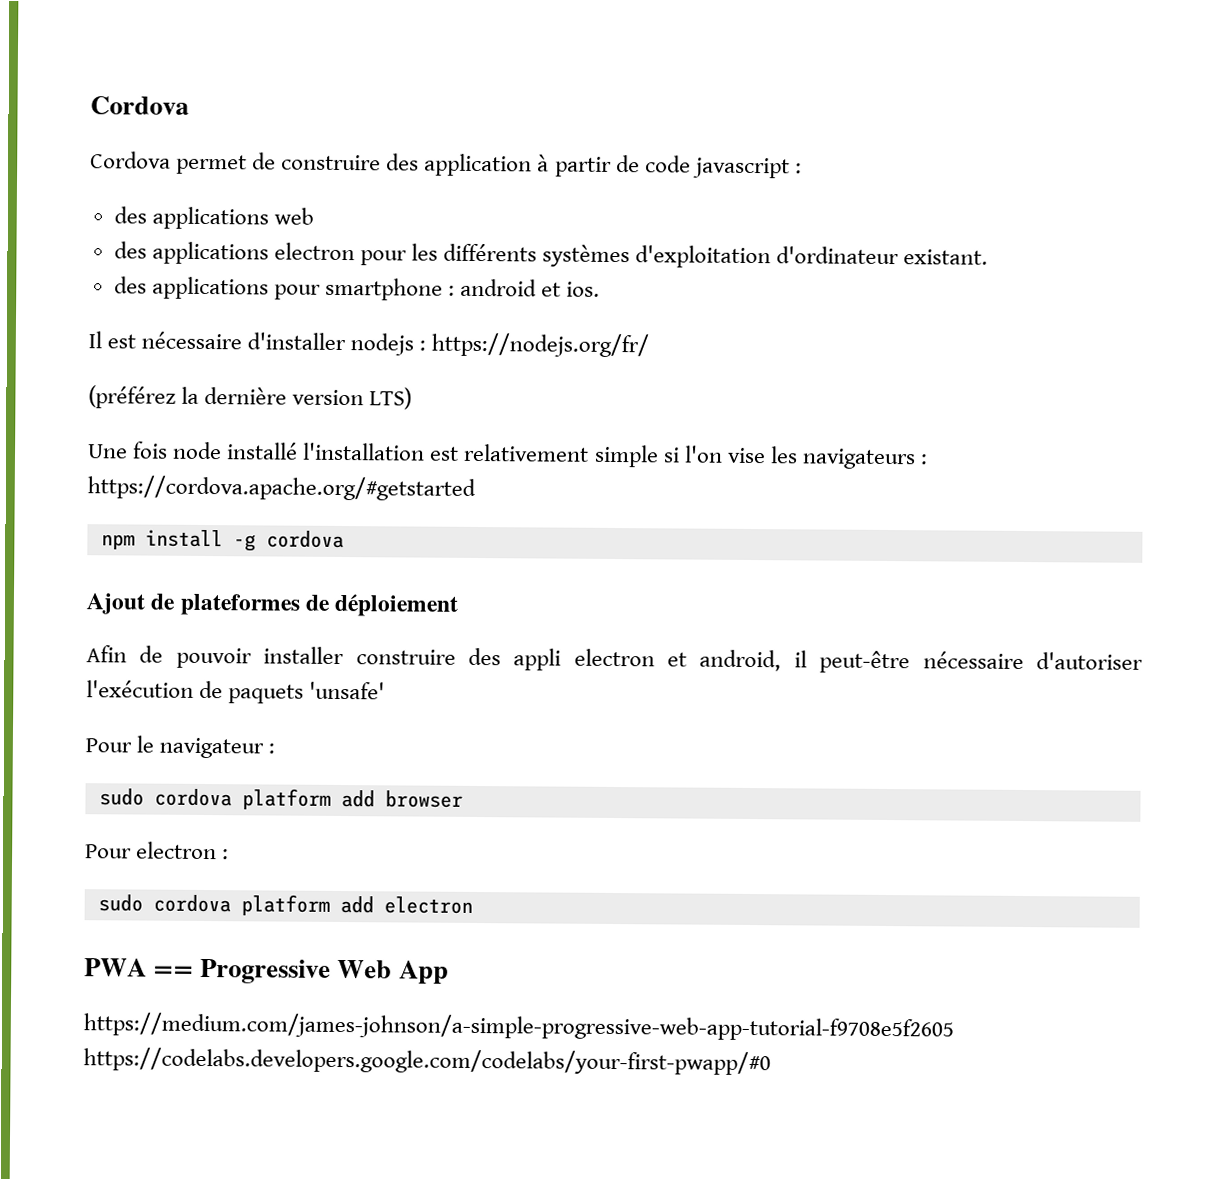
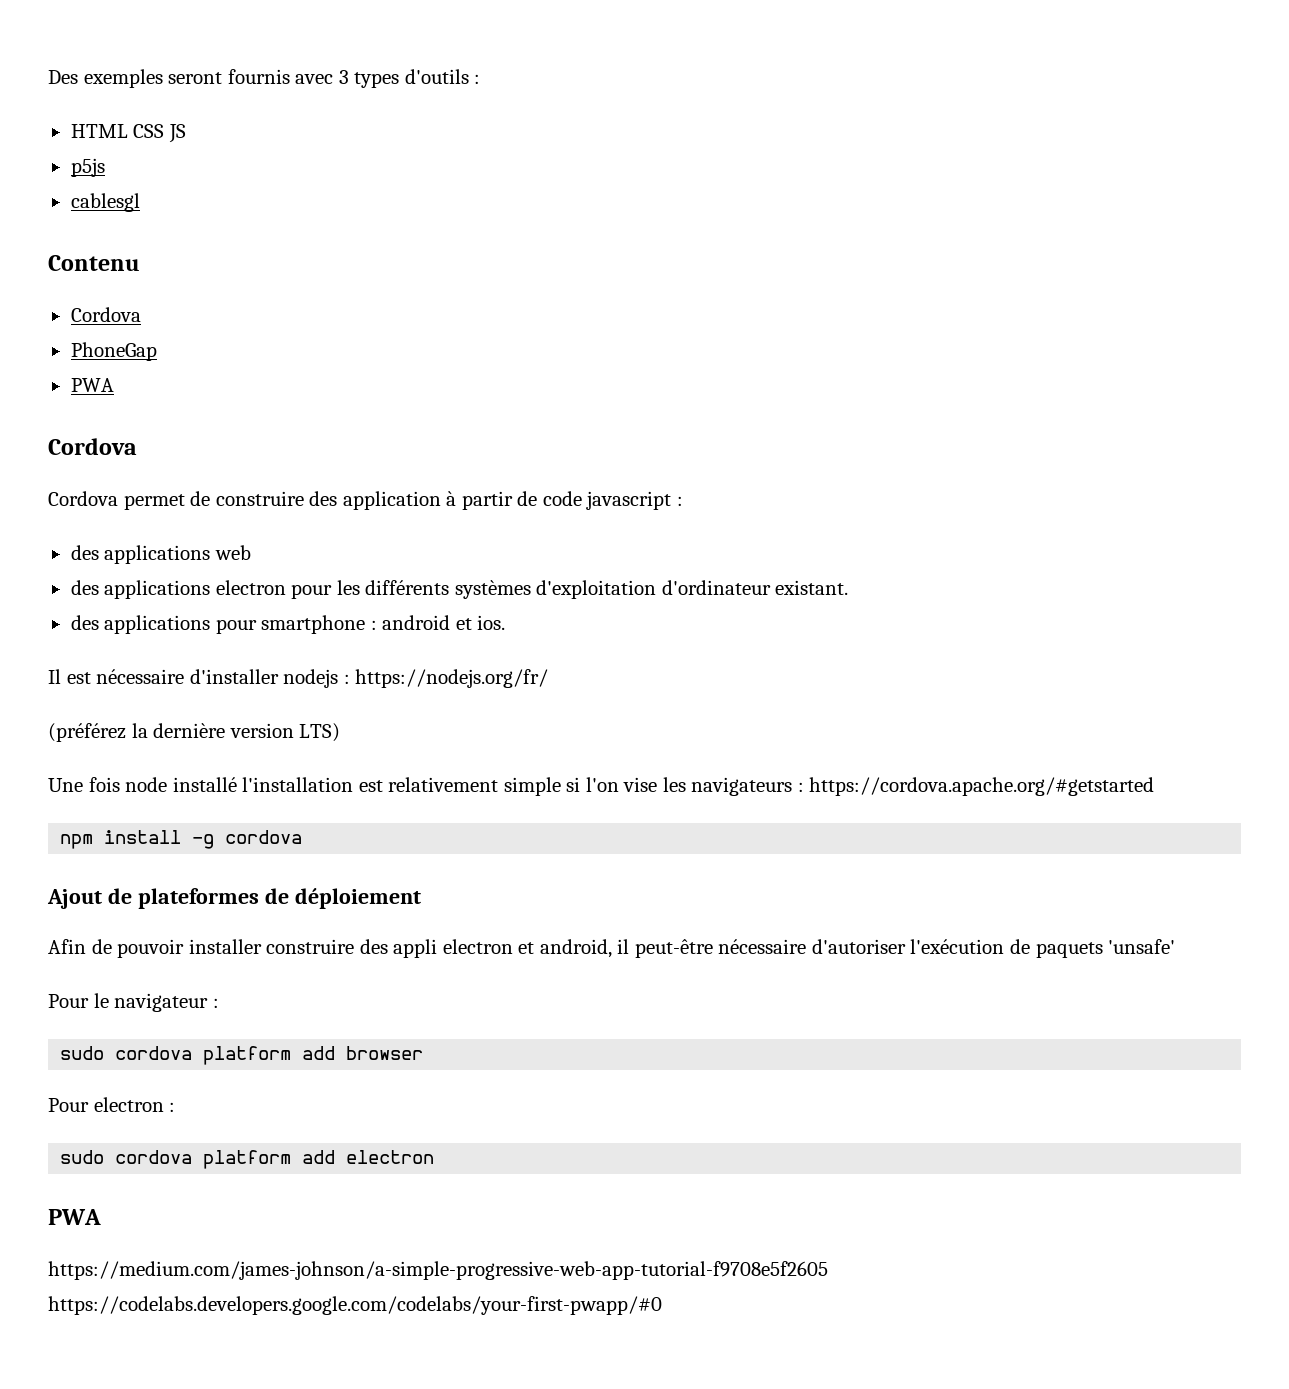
+ Des exemples seront fournis avec 3 types d'outils :
+ HTML CSS JS
+ p5js
+ cablesgl
+ Contenu
+ Cordova
+ PhoneGap
+ PWA
  sudo cordova platform add electron
- PWA == Progressive Web App
+ PWA

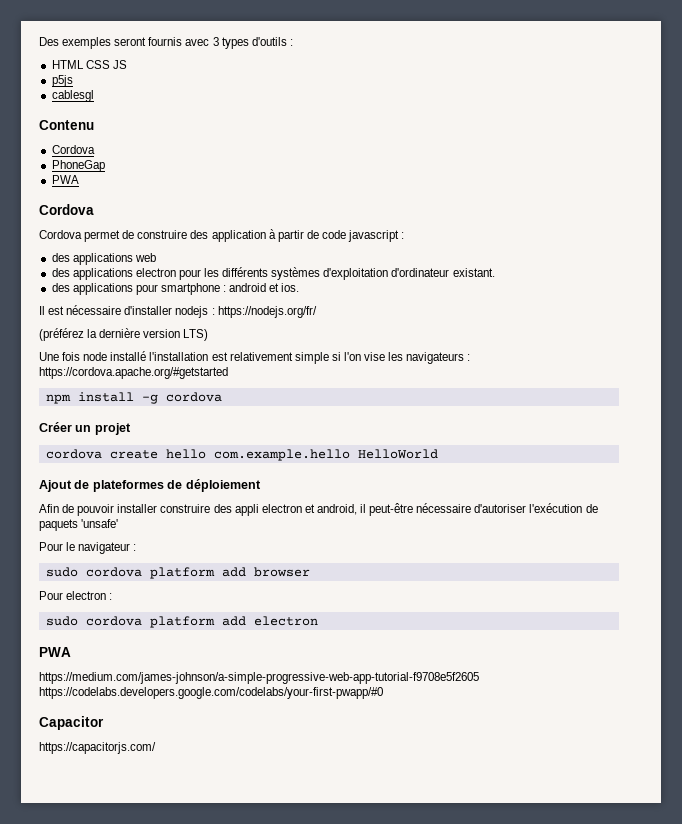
+ Créer un projet
+ cordova create hello com.example.hello HelloWorld
+ Capacitor
+ https://capacitorjs.com/

